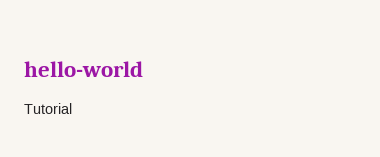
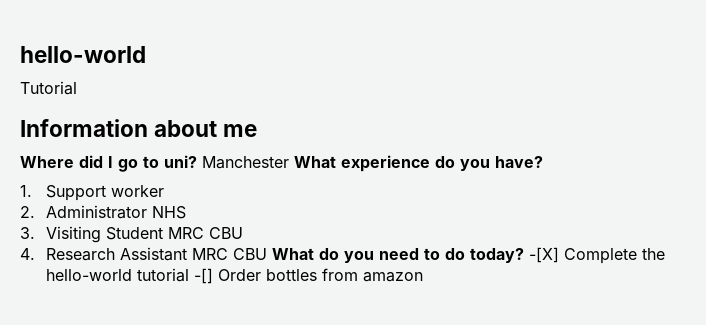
+ Information about me
+ Where did I go to uni? Manchester What experience do you have?
+ 1. Support worker
+ 2. Administrator NHS
+ 3. Visiting Student MRC CBU
+ 4. Research Assistant MRC CBU What do you need to do today? -[X] Complete the hello-world tutorial -[] Order bottles from amazon

